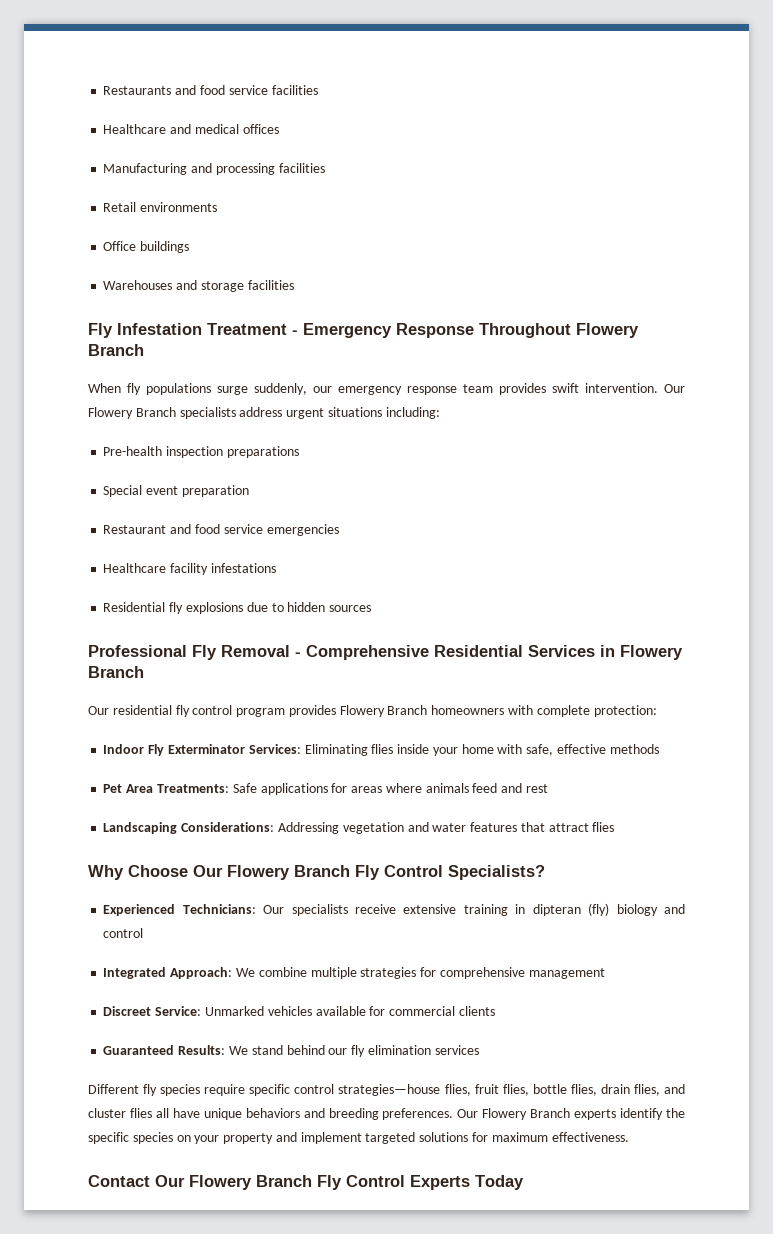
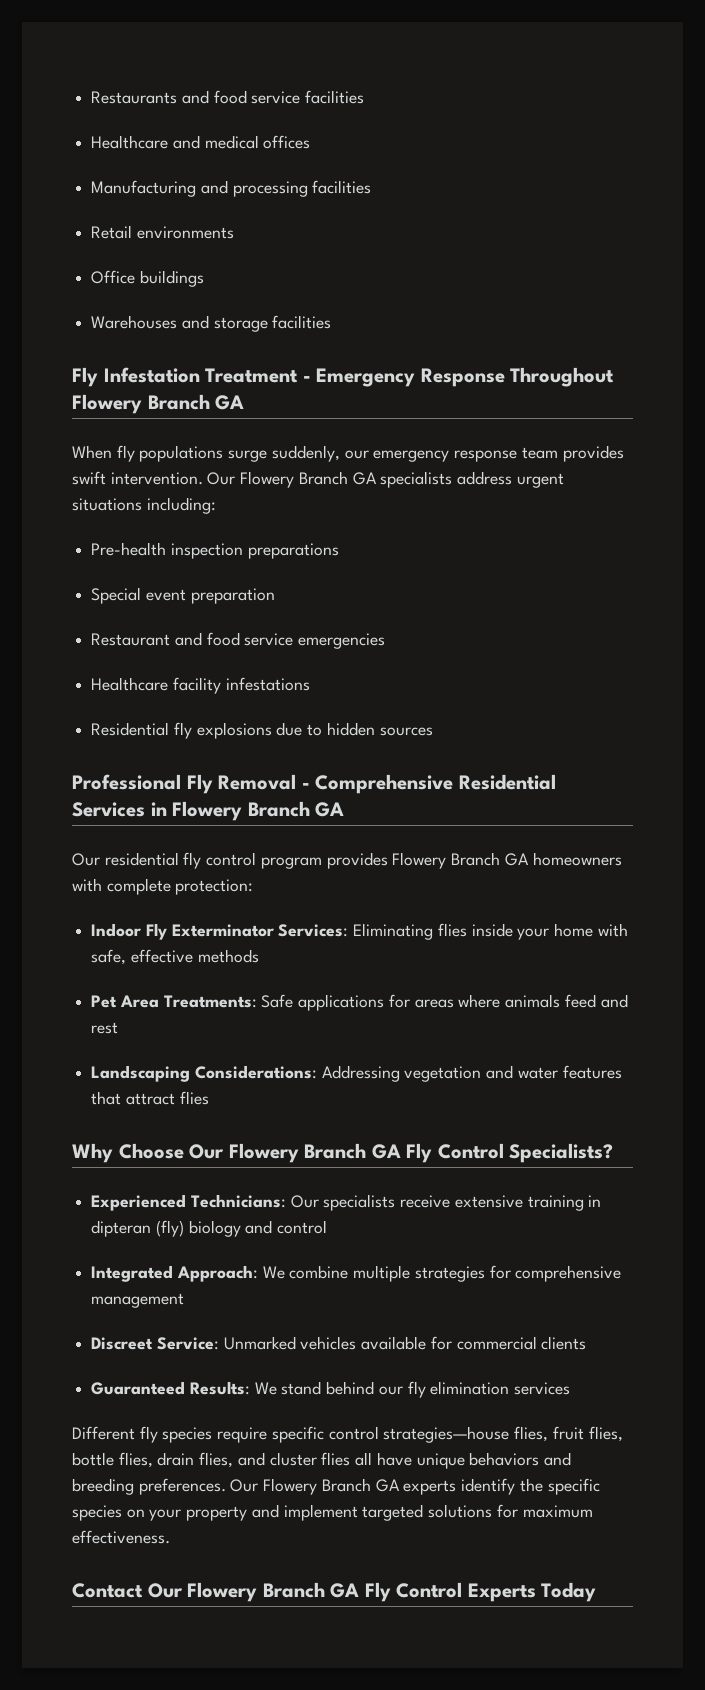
- Fly Infestation Treatment - Emergency Response Throughout Flowery Branch
+ Fly Infestation Treatment - Emergency Response Throughout Flowery Branch GA
- Our Flowery Branch specialists address urgent situations including:
+ Our Flowery Branch GA specialists address urgent situations including:
- Professional Fly Removal - Comprehensive Residential Services in Flowery Branch
+ Professional Fly Removal - Comprehensive Residential Services in Flowery Branch GA
- Our residential fly control program provides Flowery Branch homeowners with complete protection:
+ Our residential fly control program provides Flowery Branch GA homeowners with complete protection:
- Why Choose Our Flowery Branch Fly Control Specialists?
+ Why Choose Our Flowery Branch GA Fly Control Specialists?
- Our Flowery Branch experts identify the specific species on your property and implement targeted solutions for maximum effectiveness.
+ Our Flowery Branch GA experts identify the specific species on your property and implement targeted solutions for maximum effectiveness.
- Contact Our Flowery Branch Fly Control Experts Today
+ Contact Our Flowery Branch GA Fly Control Experts Today

